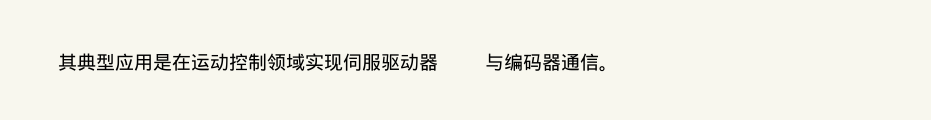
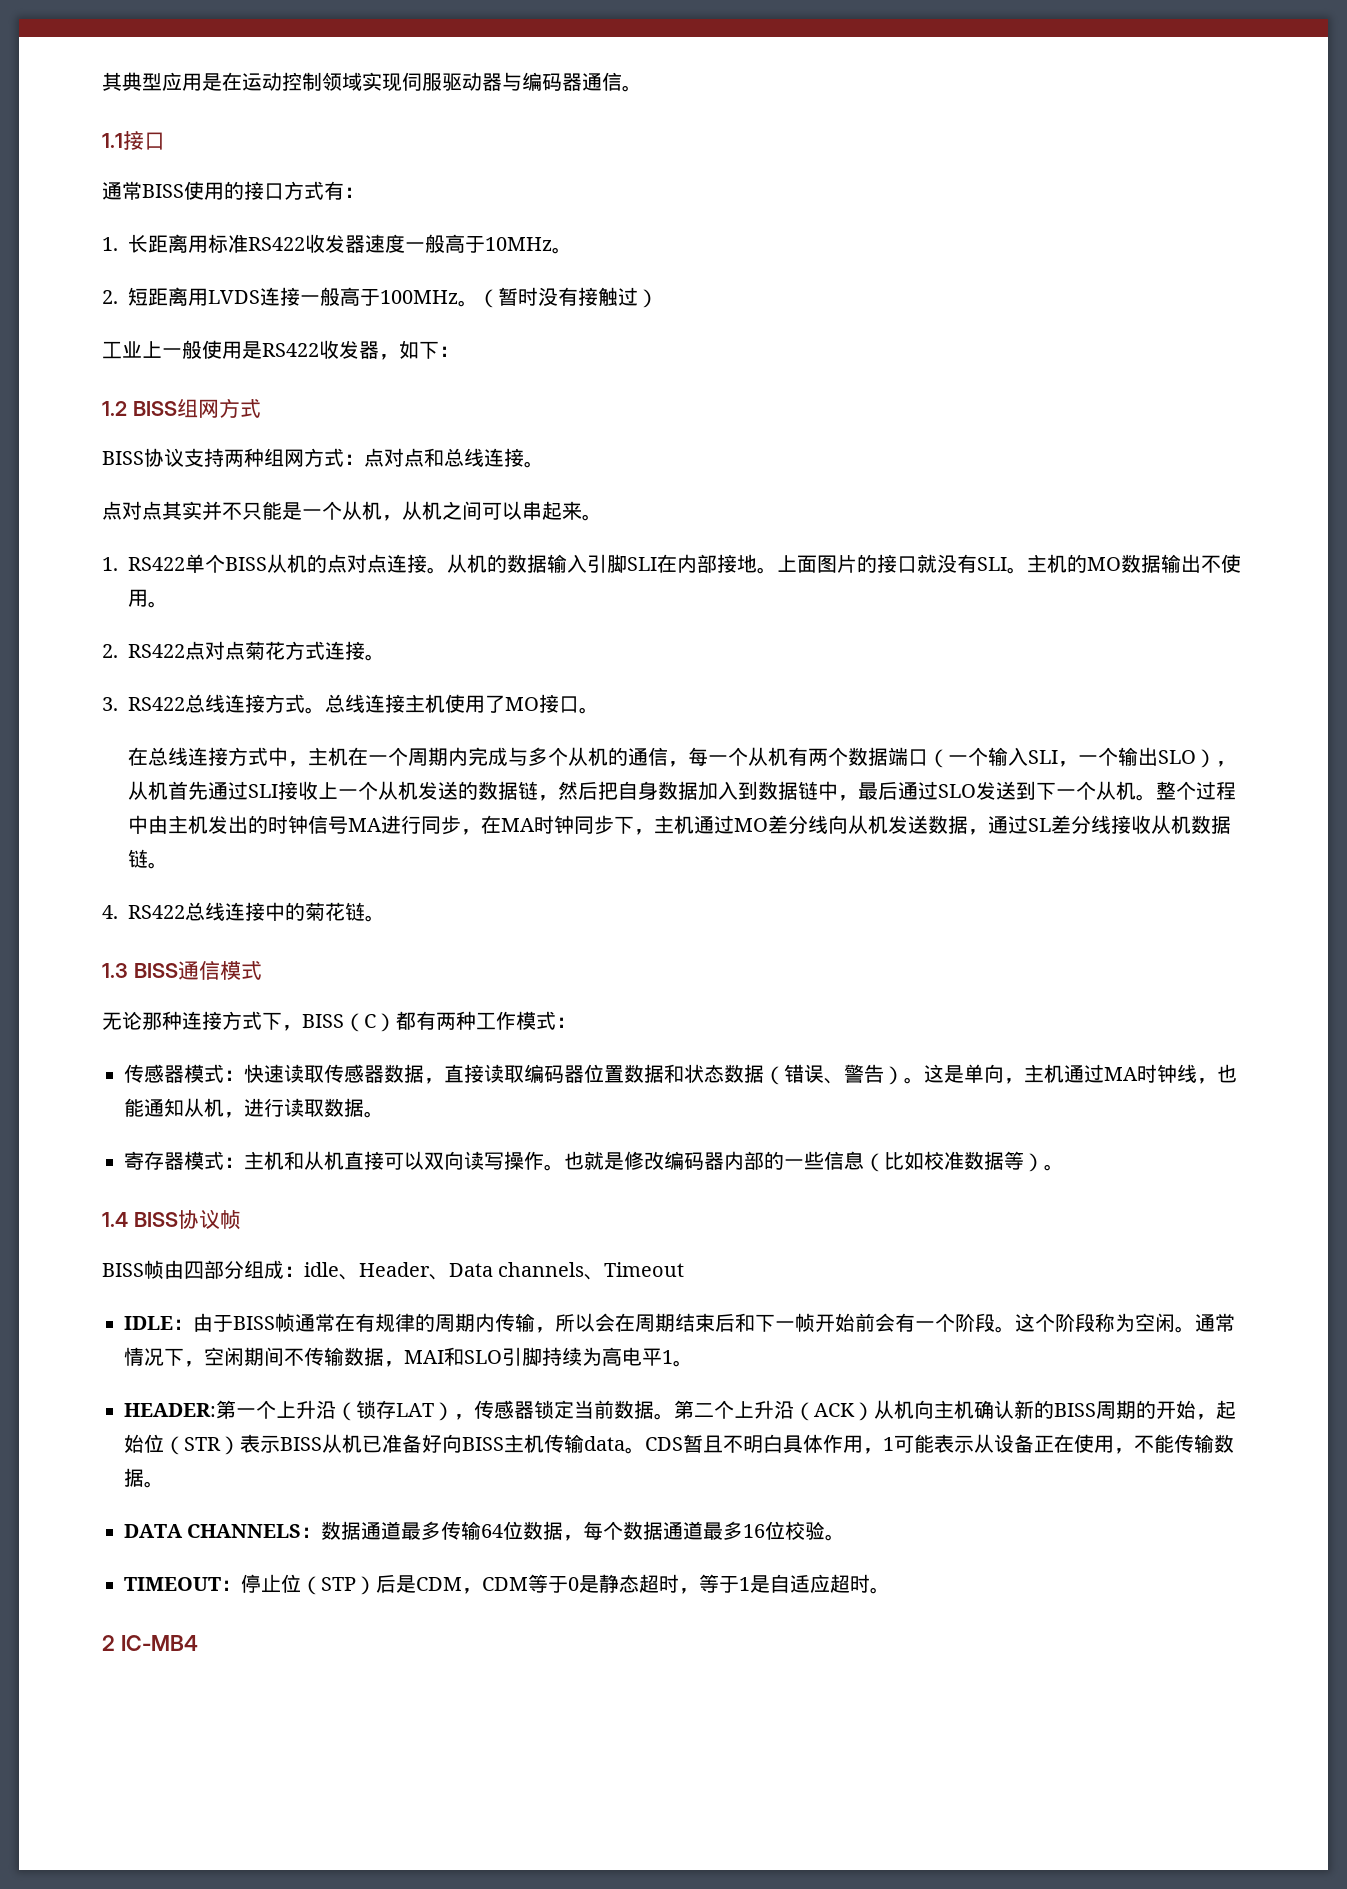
+ 1.1接口
+ 通常BISS使用的接口方式有：
+ 1.长距离用标准RS422收发器速度一般高于10MHz。
+ 2.短距离用LVDS连接一般高于100MHz。（暂时没有接触过）
+ 工业上一般使用是RS422收发器，如下：
+ 1.2 BISS组网方式
+ BISS协议支持两种组网方式：点对点和总线连接。
+ 点对点其实并不只能是一个从机，从机之间可以串起来。
+ 1. RS422单个BISS从机的点对点连接。从机的数据输入引脚SLI在内部接地。上面图片的接口就没有SLI。主机的MO数据输出不使用。
+ 2. RS422点对点菊花方式连接。
+ 3. RS422总线连接方式。总线连接主机使用了MO接口。
+ 在总线连接方式中，主机在一个周期内完成与多个从机的通信，每一个从机有两个数据端口（一个输入SLI，一个输出SLO），从机首先通过SLI接收上一个从机发送的数据链，然后把自身数据加入到数据链中，最后通过SLO发送到下一个从机。整个过程中由主机发出的时钟信号MA进行同步，在MA时钟同步下，主机通过MO差分线向从机发送数据，通过SL差分线接收从机数据链。
+ 4. RS422总线连接中的菊花链。
+ 1.3 BISS通信模式
+ 无论那种连接方式下，BISS（C）都有两种工作模式：
+ 传感器模式：快速读取传感器数据，直接读取编码器位置数据和状态数据（错误、警告）。这是单向，主机通过MA时钟线，也能通知从机，进行读取数据。
+ 寄存器模式：主机和从机直接可以双向读写操作。也就是修改编码器内部的一些信息（比如校准数据等）。
+ 1.4 BISS协议帧
+ BISS帧由四部分组成：idle、Header、Data channels、Timeout
+ IDLE：由于BISS帧通常在有规律的周期内传输，所以会在周期结束后和下一帧开始前会有一个阶段。这个阶段称为空闲。通常情况下，空闲期间不传输数据，MAI和SLO引脚持续为高电平1。
+ HEADER:第一个上升沿（锁存LAT），传感器锁定当前数据。第二个上升沿（ACK）从机向主机确认新的BISS周期的开始，起始位（STR）表示BISS从机已准备好向BISS主机传输data。CDS暂且不明白具体作用，1可能表示从设备正在使用，不能传输数据。
+ DATA CHANNELS：数据通道最多传输64位数据，每个数据通道最多16位校验。
+ TIMEOUT：停止位（STP）后是CDM，CDM等于0是静态超时，等于1是自适应超时。
+ 2 IC-MB4

